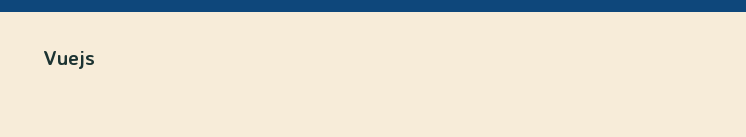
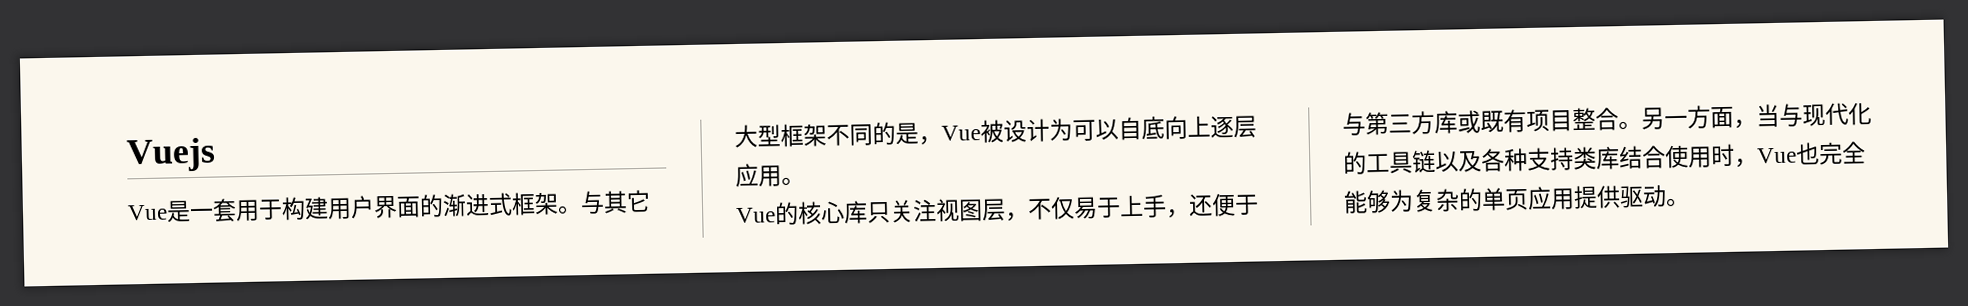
+ Vue是一套用于构建用户界面的渐进式框架。与其它大型框架不同的是，Vue被设计为可以自底向上逐层应用。
+ Vue的核心库只关注视图层，不仅易于上手，还便于与第三方库或既有项目整合。另一方面，当与现代化的工具链以及各种支持类库结合使用时，Vue也完全能够为复杂的单页应用提供驱动。

